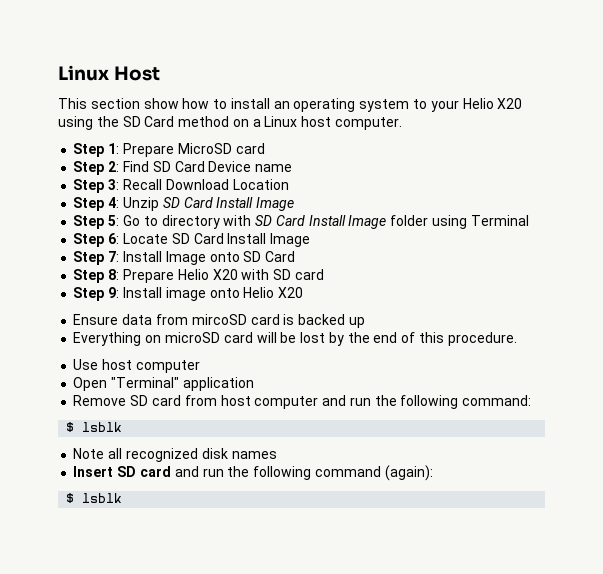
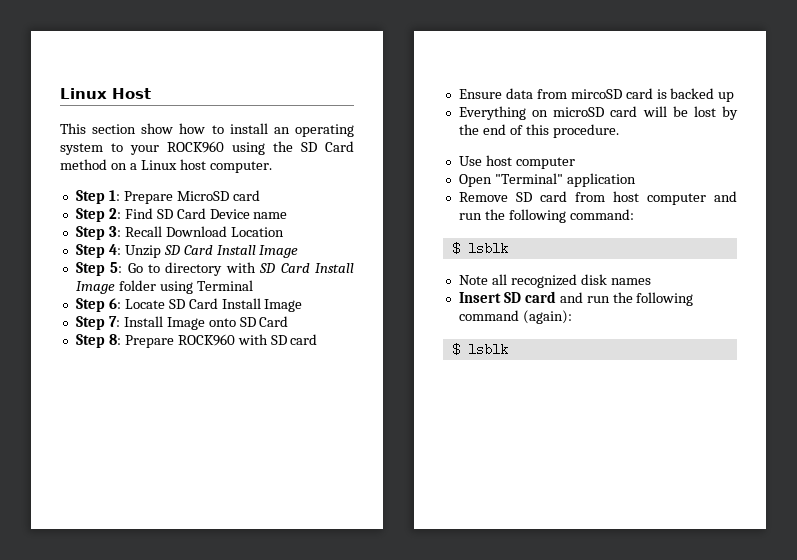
- This section show how to install an operating system to your Helio X20 using the SD Card method on a Linux host computer.
+ This section show how to install an operating system to your ROCK960 using the SD Card method on a Linux host computer.
- Step 8: Prepare Helio X20 with SD card
+ Step 8: Prepare ROCK960 with SD card
- Step 9: Install image onto Helio X20

